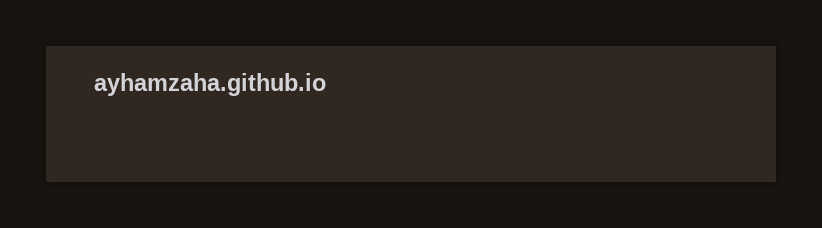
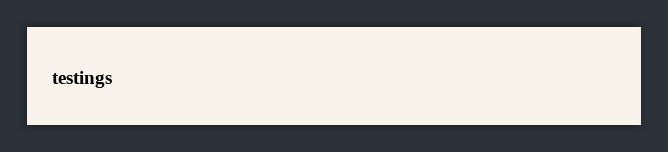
- ayhamzaha.github.io
+ testings

